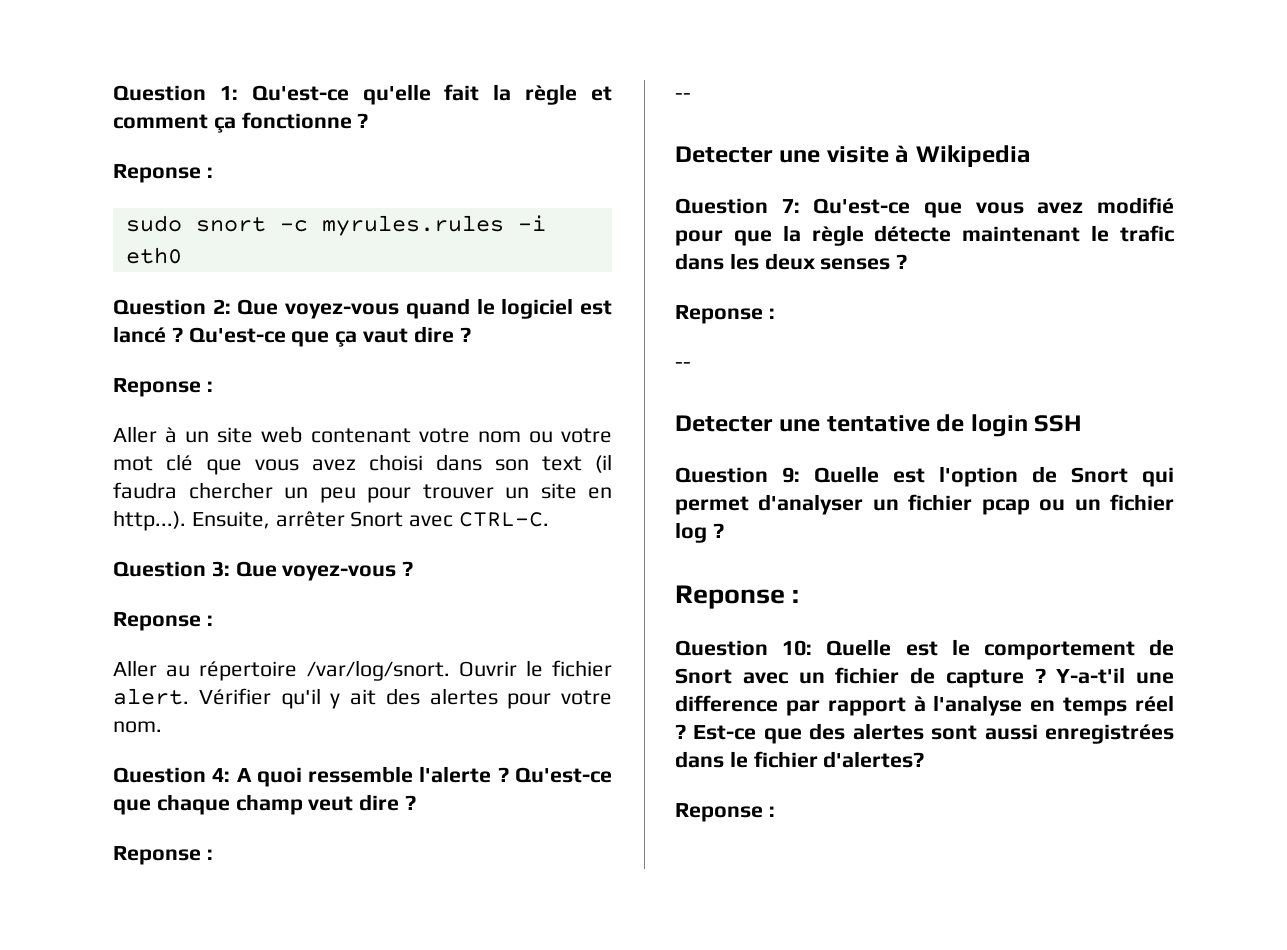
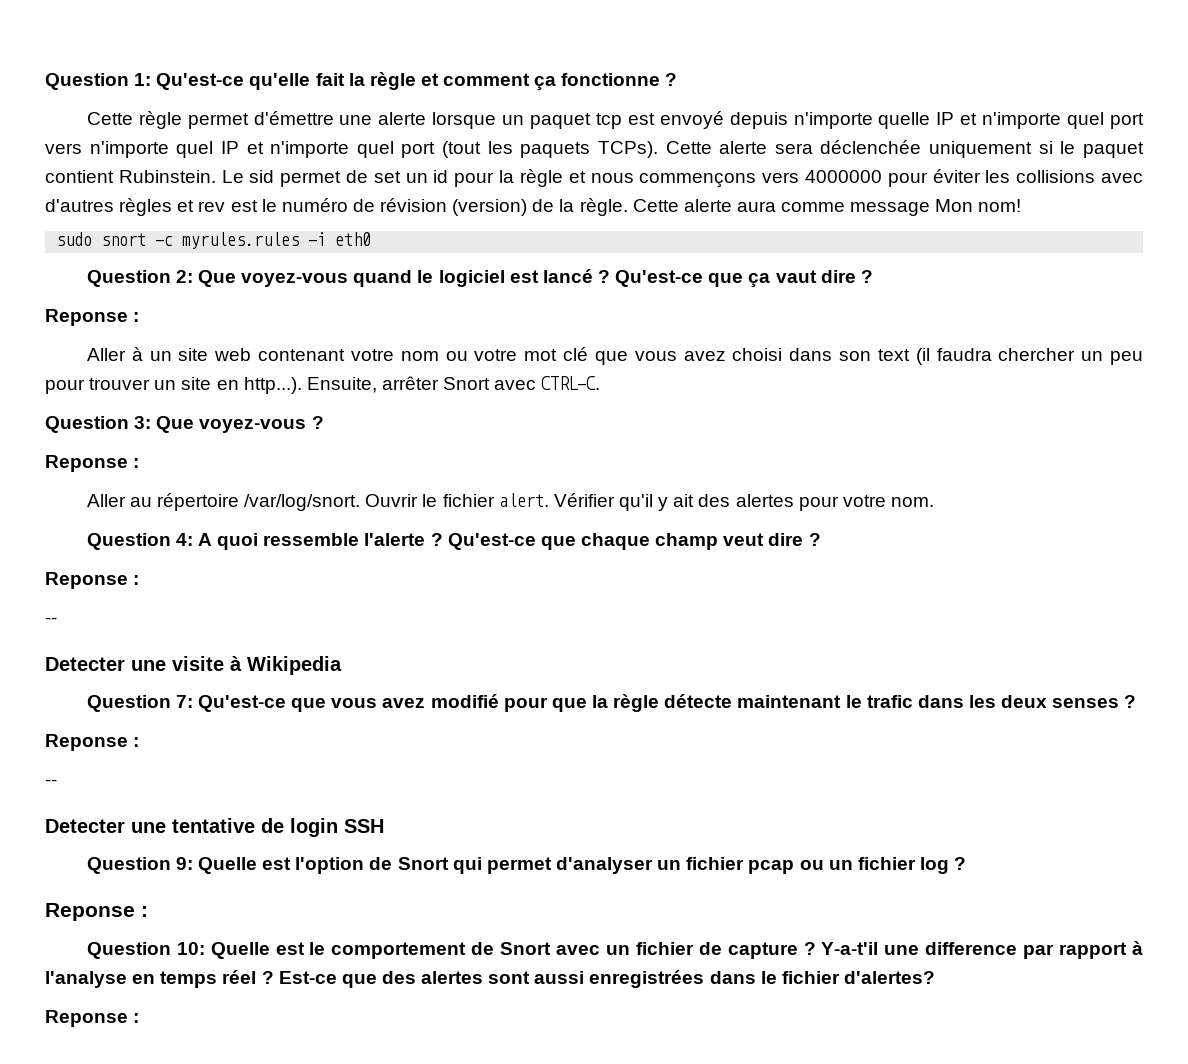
  Question 1: Qu'est-ce qu'elle fait la règle et comment ça fonctionne ?
- Reponse :
+ Cette règle permet d'émettre une alerte lorsque un paquet tcp est envoyé depuis n'importe quelle IP et n'importe quel port vers n'importe quel IP et n'importe quel port (tout les paquets TCPs). Cette alerte sera déclenchée uniquement si le paquet contient Rubinstein. Le sid permet de set un id pour la règle et nous commençons vers 4000000 pour éviter les collisions avec d'autres règles et rev est le numéro de révision (version) de la règle. Cette alerte aura comme message Mon nom!

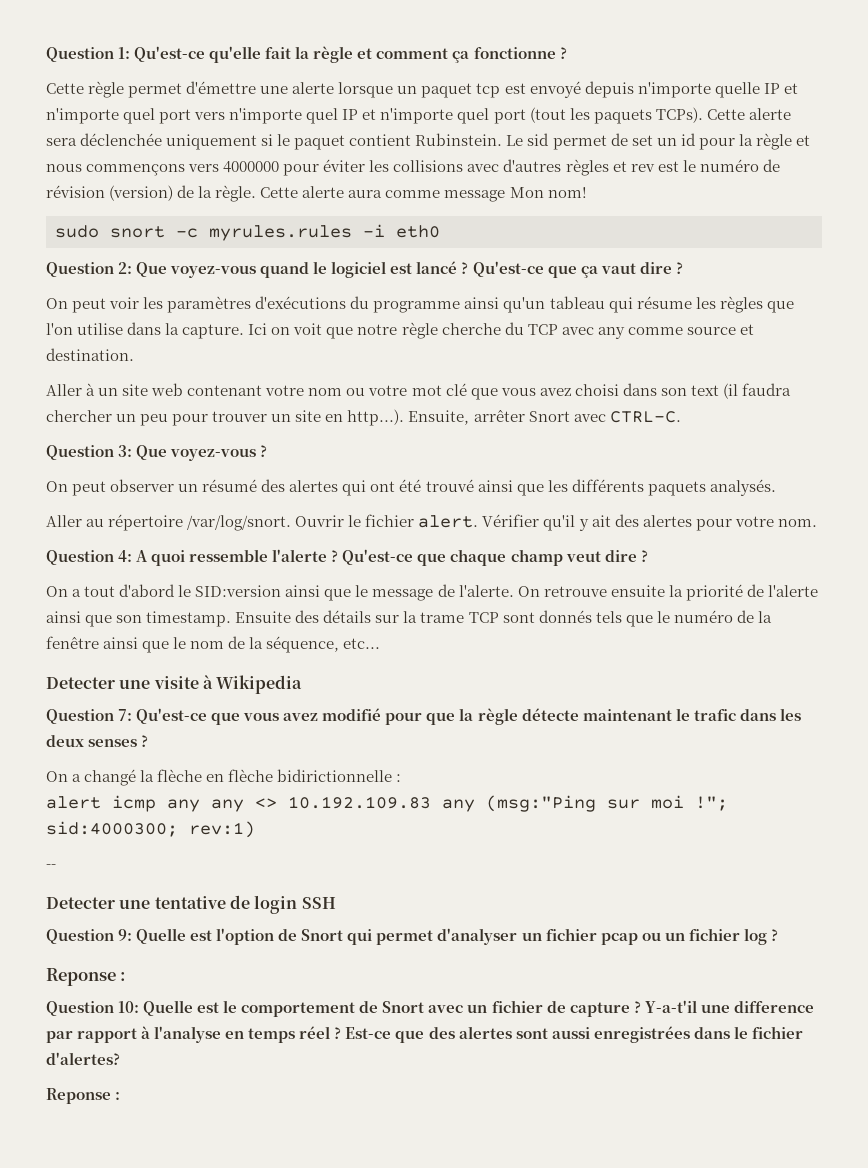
  Qu'est-ce que ça vaut dire ?
- Reponse :
+ On peut voir les paramètres d'exécutions du programme ainsi qu'un tableau qui résume les règles que l'on utilise dans la capture. Ici on voit que notre règle cherche du TCP avec any comme source et destination.
  Question 3: Que voyez-vous ?
- Reponse :
+ On peut observer un résumé des alertes qui ont été trouvé ainsi que les différents paquets analysés.
  Qu'est-ce que chaque champ veut dire ?
- Reponse :
- --
+ On a tout d'abord le SID:version ainsi que le message de l'alerte. On retrouve ensuite la priorité de l'alerte ainsi que son timestamp. Ensuite des détails sur la trame TCP sont donnés tels que le numéro de la fenêtre ainsi que le nom de la séquence, etc...
  Question 7: Qu'est-ce que vous avez modifié pour que la règle détecte maintenant le trafic dans les deux senses ?
- Reponse :
+ On a changé la flèche en flèche bidirictionnelle :
+ alert icmp any any <> 10.192.109.83 any (msg:"Ping sur moi !"; sid:4000300; rev:1)

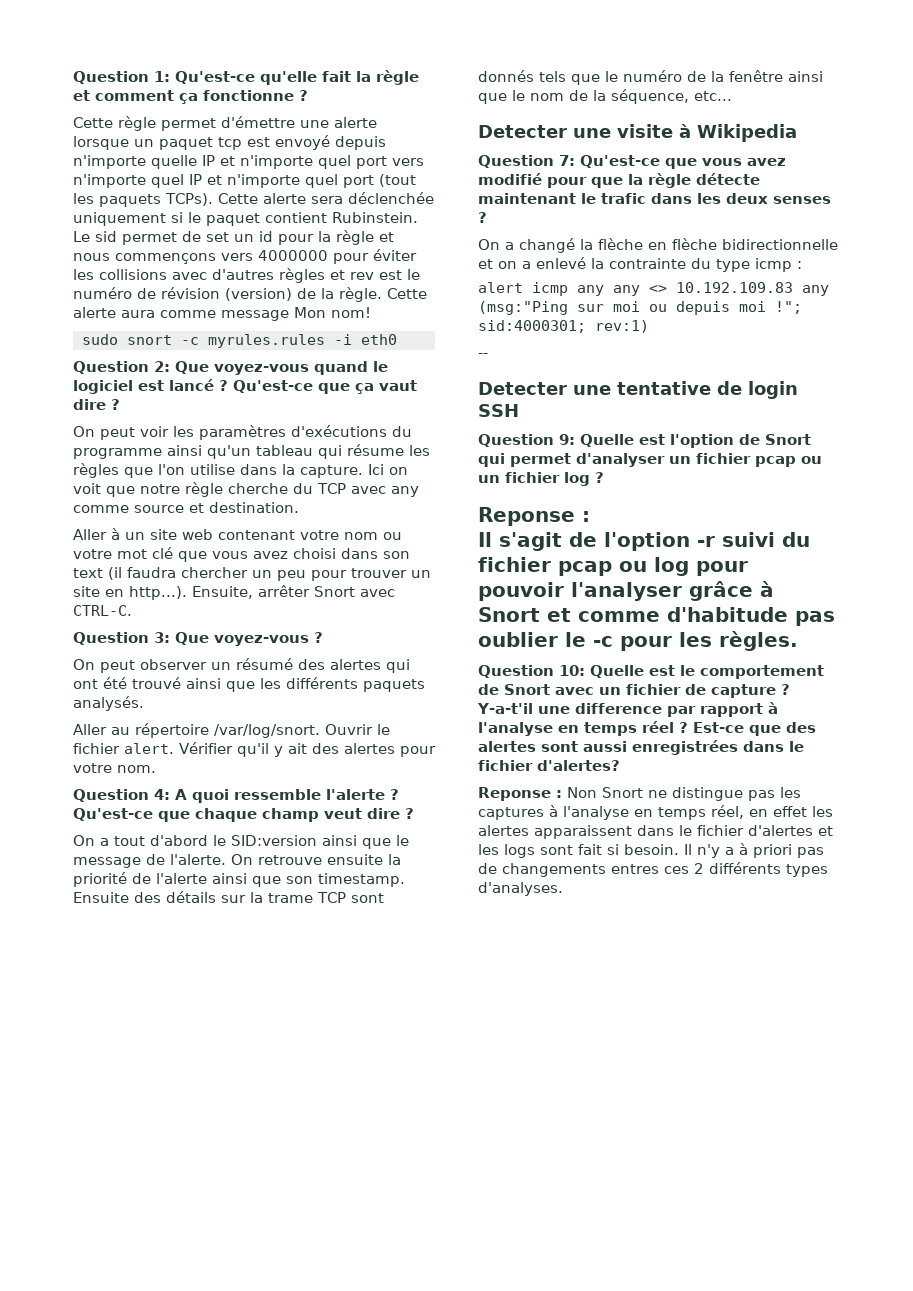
- On a changé la flèche en flèche bidirictionnelle :
+ On a changé la flèche en flèche bidirectionnelle et on a enlevé la contrainte du type icmp :
- alert icmp any any <> 10.192.109.83 any (msg:"Ping sur moi !"; sid:4000300; rev:1)
+ alert icmp any any <> 10.192.109.83 any (msg:"Ping sur moi ou depuis moi !"; sid:4000301; rev:1)
+ Il s'agit de l'option -r suivi du fichier pcap ou log pour pouvoir l'analyser grâce à Snort et comme d'habitude pas oublier le -c pour les règles.
  Est-ce que des alertes sont aussi enregistrées dans le fichier d'alertes?
- Reponse :
+ Reponse : Non Snort ne distingue pas les captures à l'analyse en temps réel, en effet les alertes apparaissent dans le fichier d'alertes et les logs sont fait si besoin. Il n'y a à priori pas de changements entres ces 2 différents types d'analyses.

